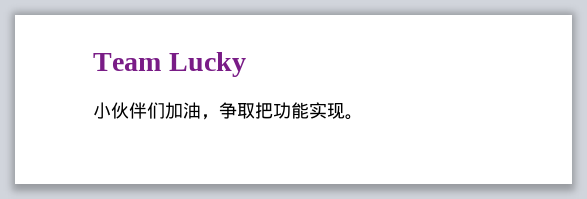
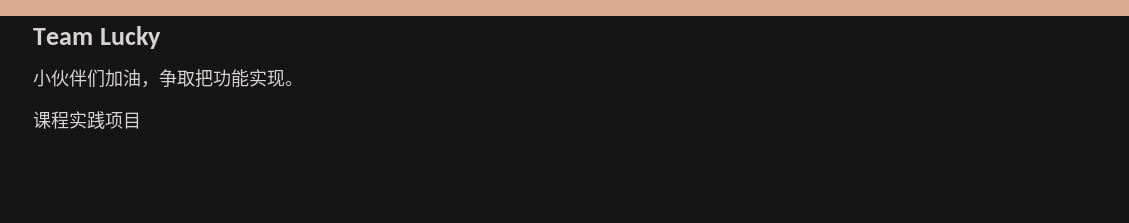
+ 课程实践项目

